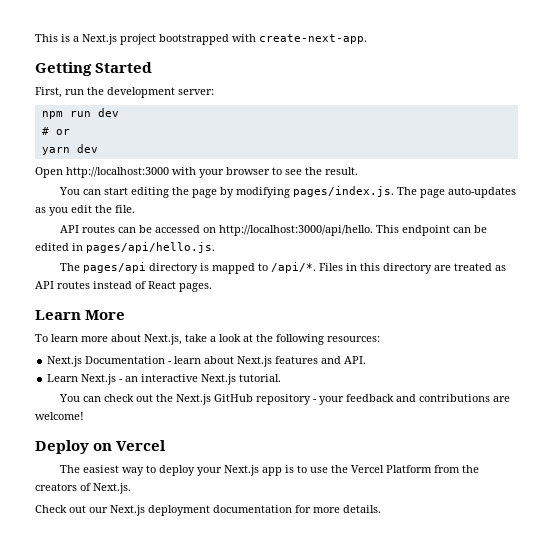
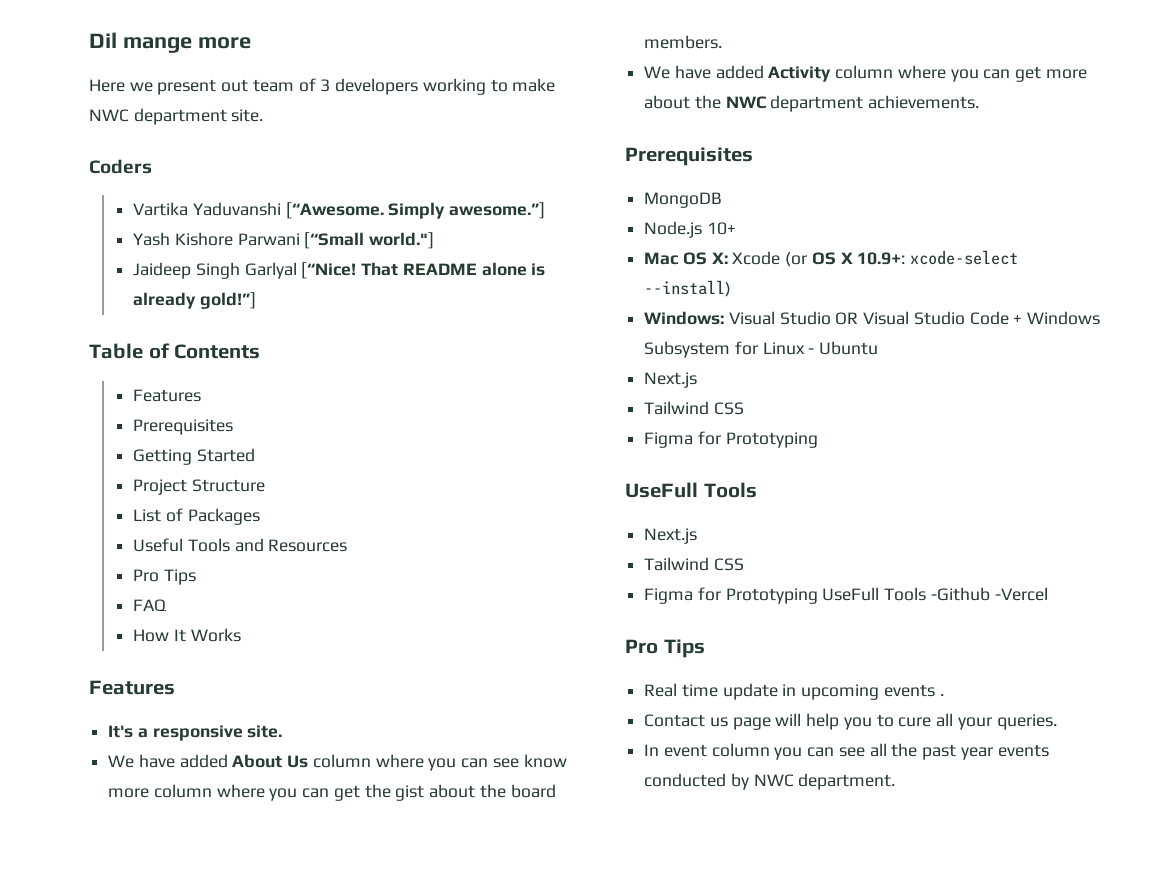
- This is a Next.js project bootstrapped with create-next-app.
+ Dil mange more
+ Here we present out team of 3 developers working to make NWC department site.
+ Coders
+ Vartika Yaduvanshi [“Awesome. Simply awesome.”]
+ Yash Kishore Parwani [“Small world."]
+ Jaideep Singh Garlyal [“Nice! That README alone is already gold!”]
+ Table of Contents
+ Features
+ Prerequisites
  Getting Started
- First, run the development server:
- npm run dev
- # or
- yarn dev
- Open http://localhost:3000 with your browser to see the result.
- You can start editing the page by modifying pages/index.js. The page auto-updates as you edit the file.
- API routes can be accessed on http://localhost:3000/api/hello. This endpoint can be edited in pages/api/hello.js.
- The pages/api directory is mapped to /api/*. Files in this directory are treated as API routes instead of React pages.
- Learn More
- To learn more about Next.js, take a look at the following resources:
- Next.js Documentation - learn about Next.js features and API.
- Learn Next.js - an interactive Next.js tutorial.
- You can check out the Next.js GitHub repository - your feedback and contributions are welcome!
- Deploy on Vercel
- The easiest way to deploy your Next.js app is to use the Vercel Platform from the creators of Next.js.
- Check out our Next.js deployment documentation for more details.
+ Project Structure
+ List of Packages
+ Useful Tools and Resources
+ Pro Tips
+ FAQ
+ How It Works
+ Features
+ It's a responsive site.
+ We have added About Us column where you can see know more column where you can get the gist about the board members.
+ We have added Activity column where you can get more about the NWC department achievements.
+ Prerequisites
+ MongoDB
+ Node.js 10+
+ Mac OS X: Xcode (or OS X 10.9+: xcode-select --install)
+ Windows: Visual Studio OR Visual Studio Code + Windows Subsystem for Linux - Ubuntu
+ Next.js
+ Tailwind CSS
+ Figma for Prototyping
+ UseFull Tools
+ Next.js
+ Tailwind CSS
+ Figma for Prototyping UseFull Tools -Github -Vercel
+ Pro Tips
+ Real time update in upcoming events .
+ Contact us page will help you to cure all your queries.
+ In event column you can see all the past year events conducted by NWC department.

